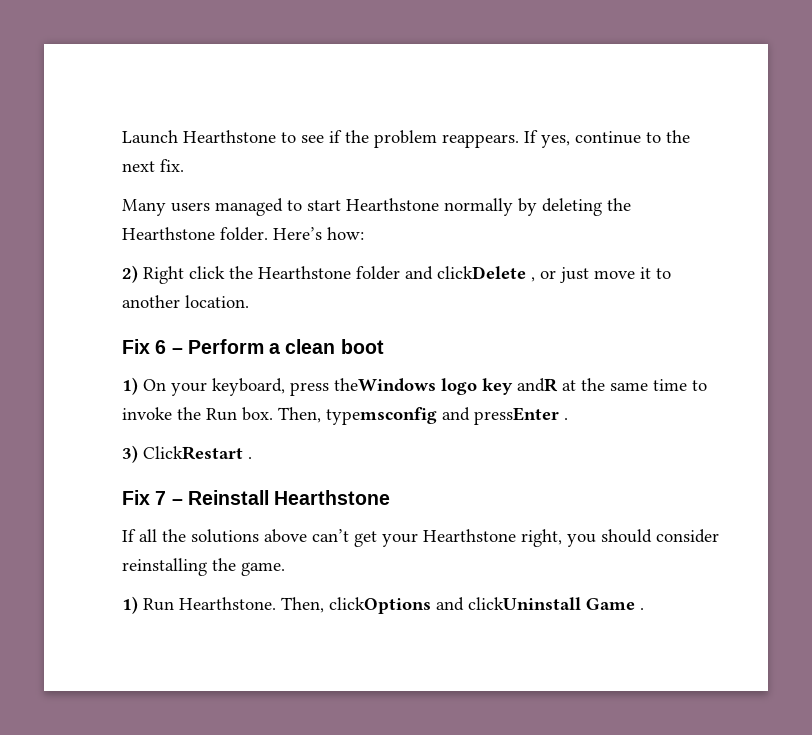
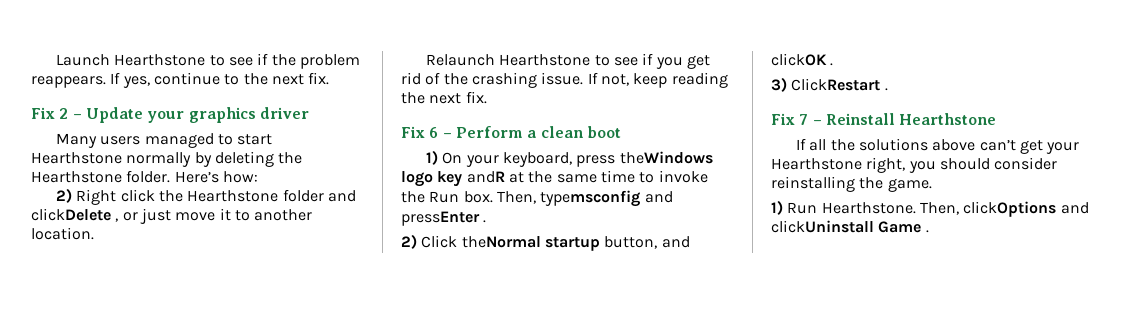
+ Fix 2 – Update your graphics driver
+ Relaunch Hearthstone to see if you get rid of the crashing issue. If not, keep reading the next fix.
+ 2) Click theNormal startup button, and clickOK .

